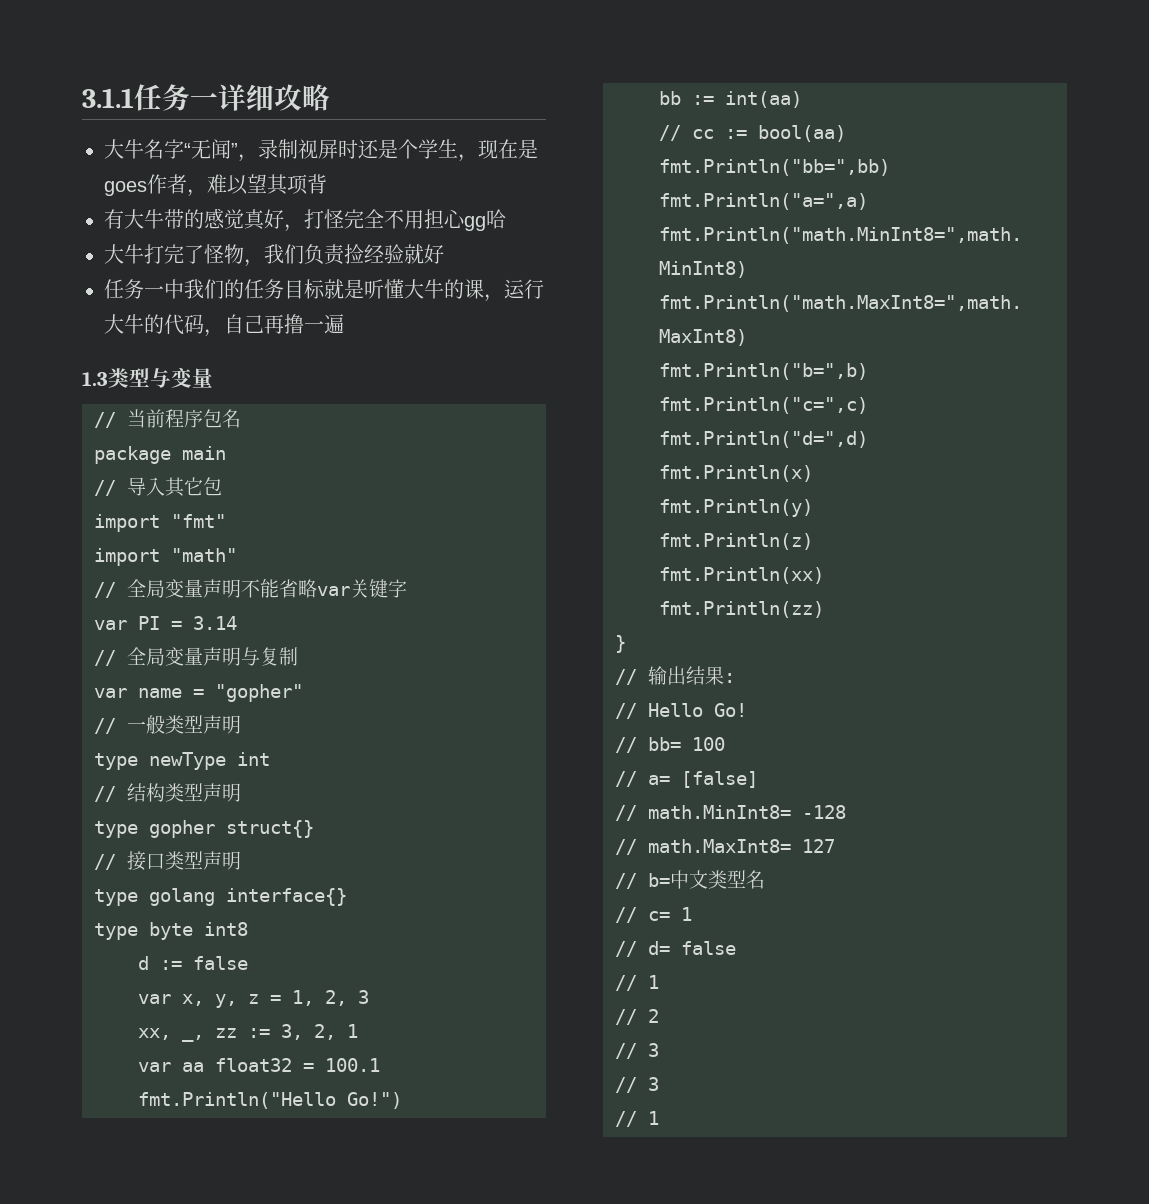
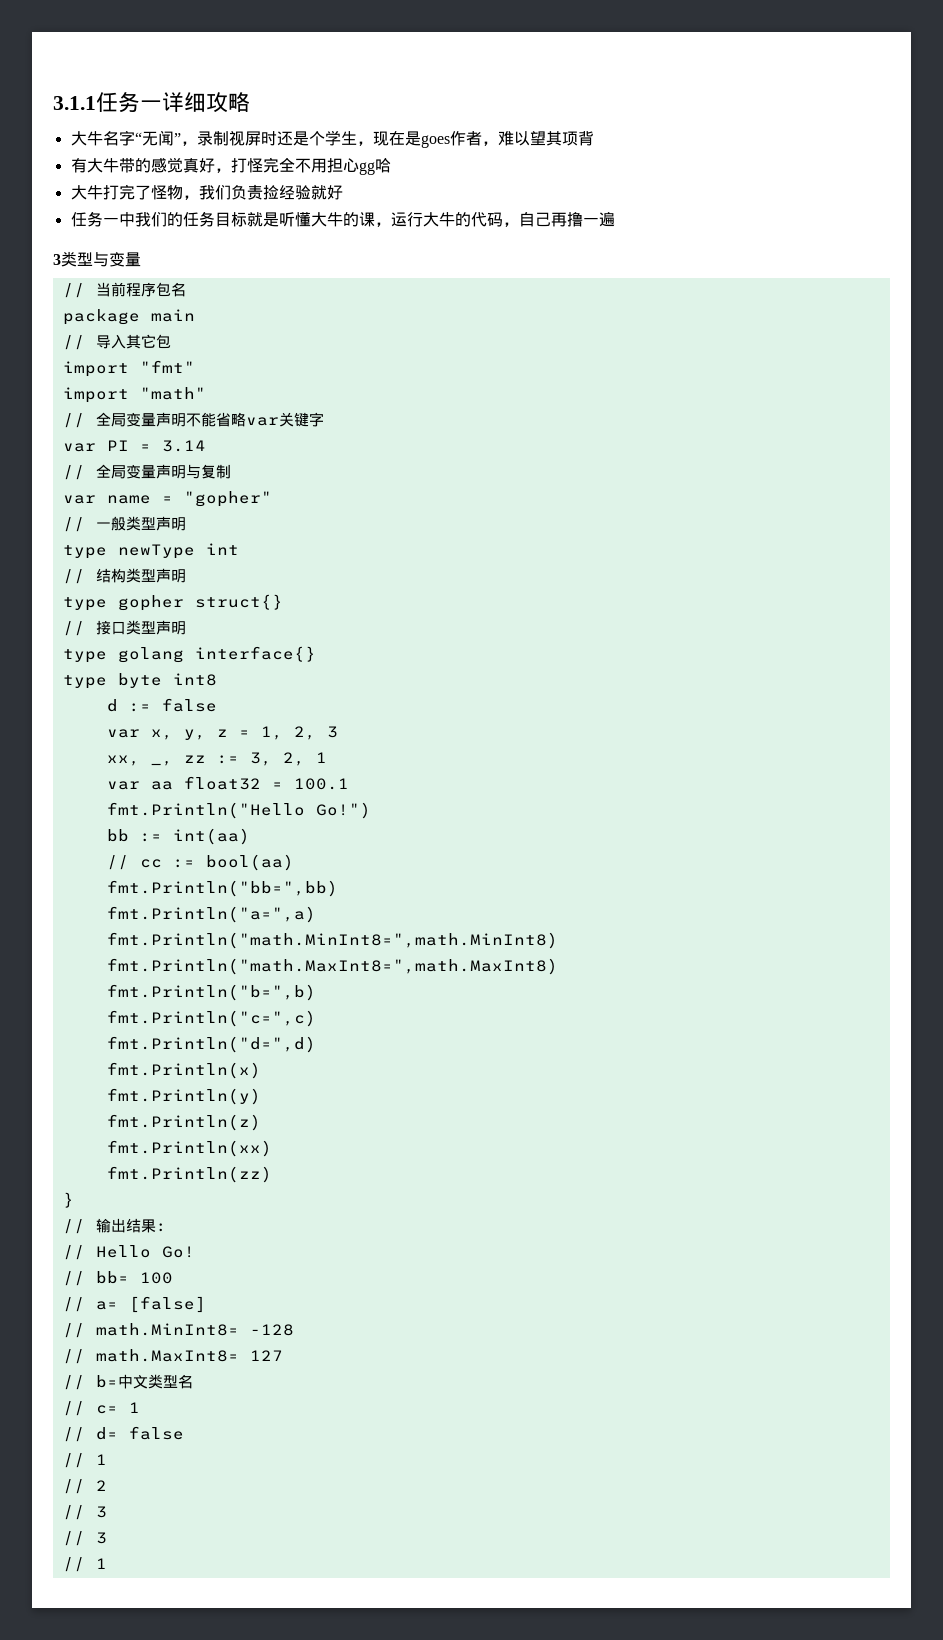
- 1.3类型与变量
+ 3类型与变量

